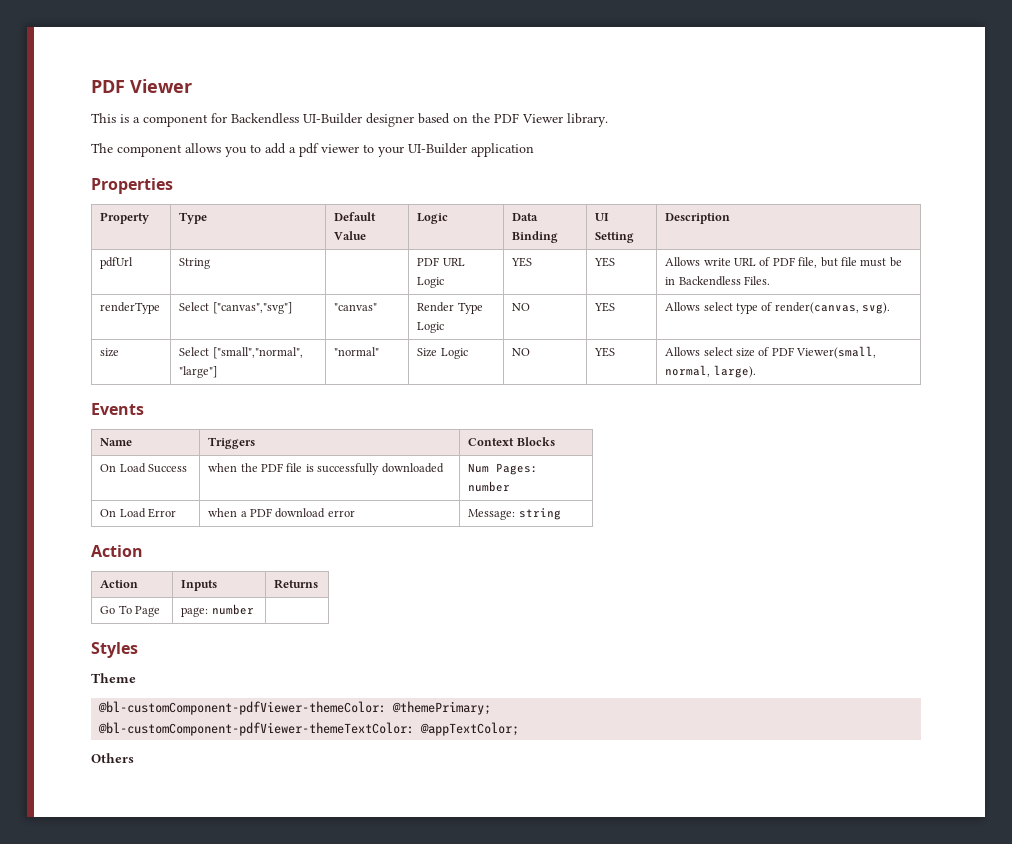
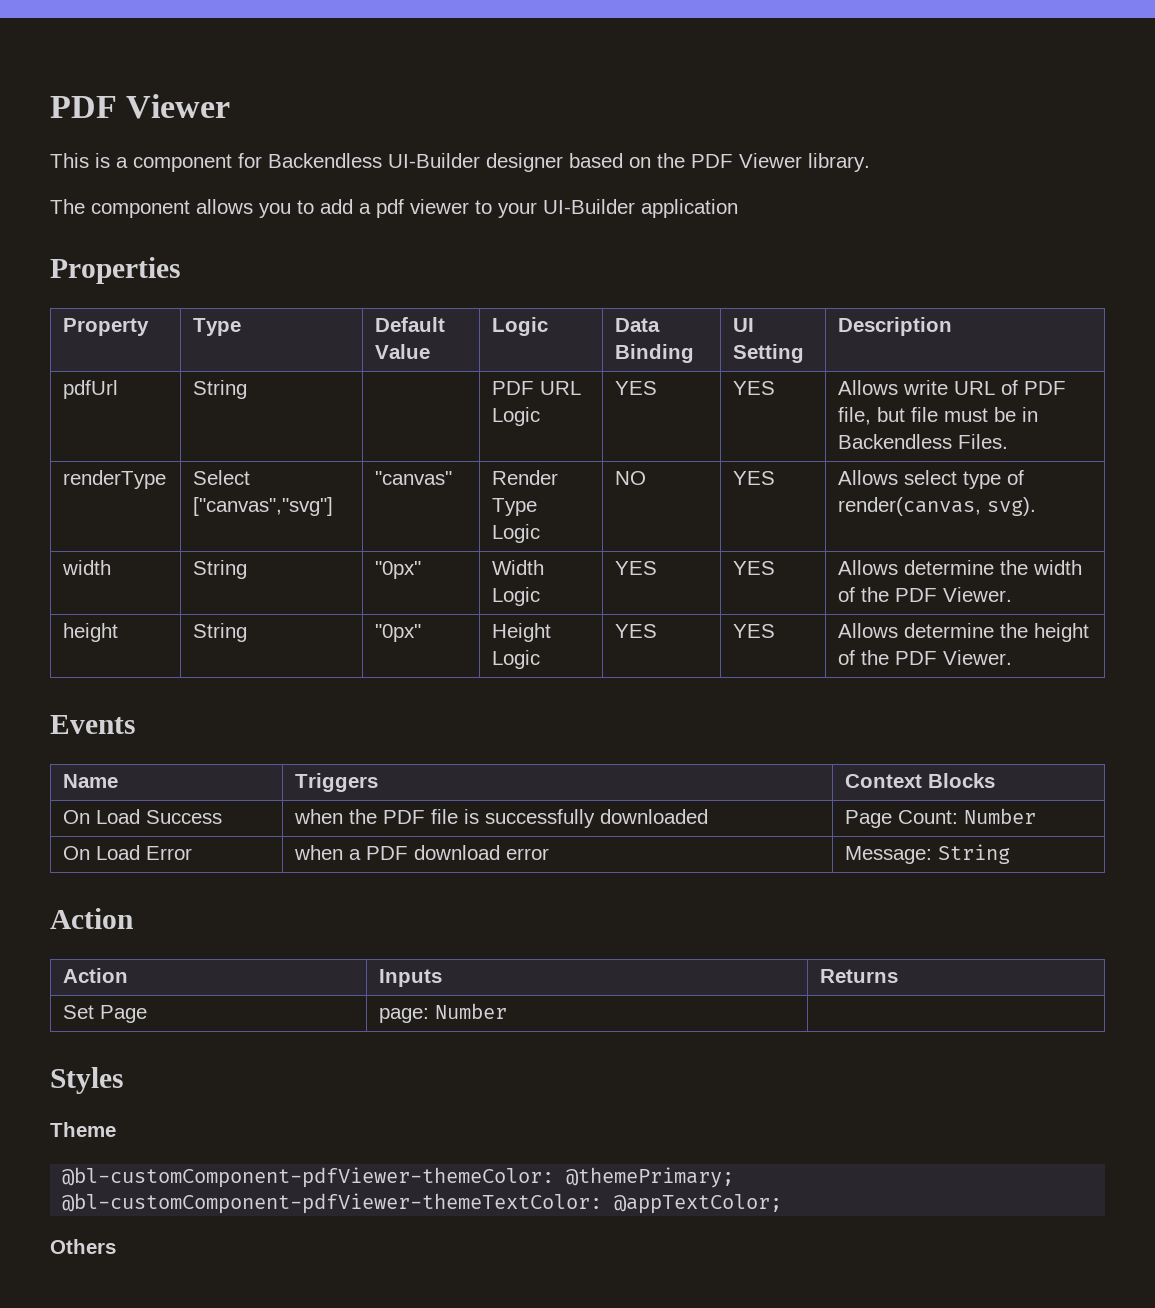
- size | Select ["small","normal", "large"] | "normal" | Size Logic | NO | YES | Allows select size of PDF Viewer(small, normal, large).
+ width | String | "0px" | Width Logic | YES | YES | Allows determine the width of the PDF Viewer.
+ height | String | "0px" | Height Logic | YES | YES | Allows determine the height of the PDF Viewer.
- On Load Success | when the PDF file is successfully downloaded | Num Pages: number
+ On Load Success | when the PDF file is successfully downloaded | Page Count: Number
- On Load Error | when a PDF download error | Message: string
+ On Load Error | when a PDF download error | Message: String
- Go To Page | page: number |
+ Set Page | page: Number |

